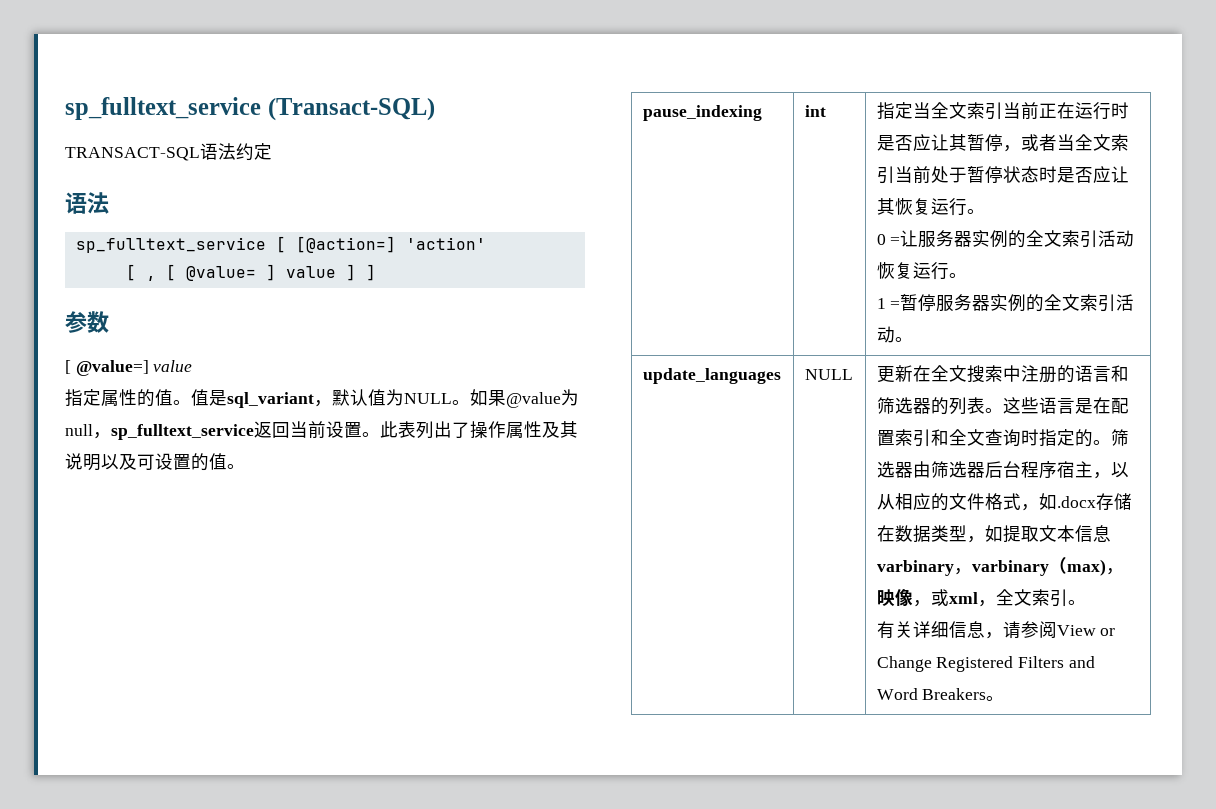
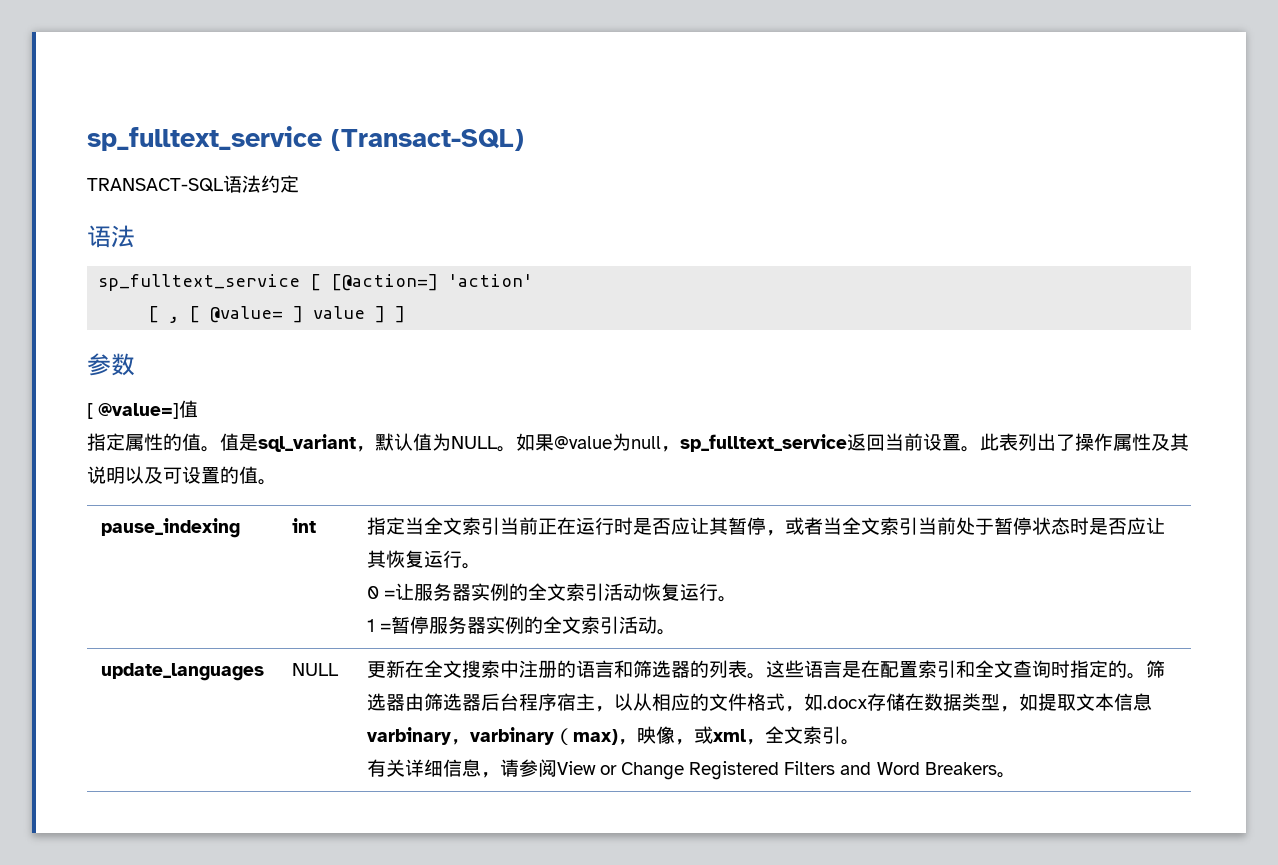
- [ @value=] value
+ [ @value=]值

